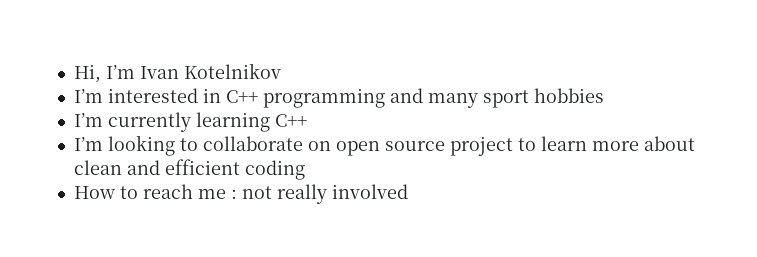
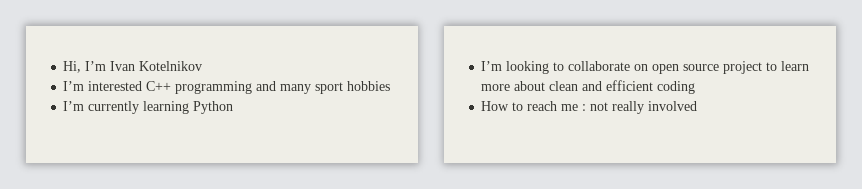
- I’m interested in C++ programming and many sport hobbies
+ I’m interested C++ programming and many sport hobbies
- I’m currently learning C++
+ I’m currently learning Python

